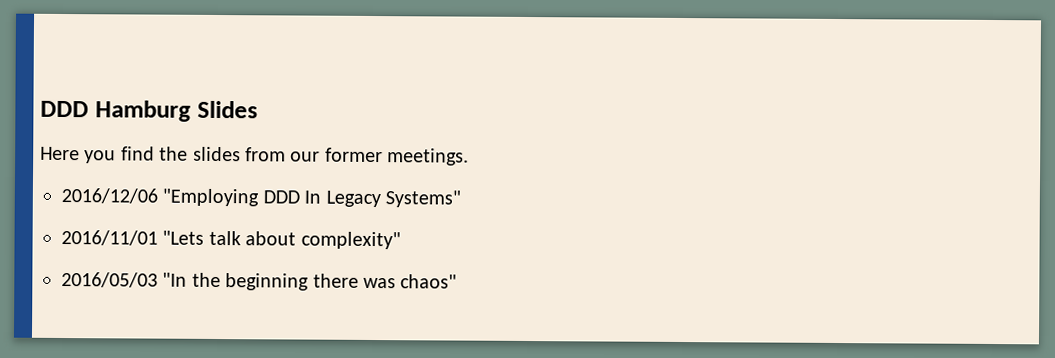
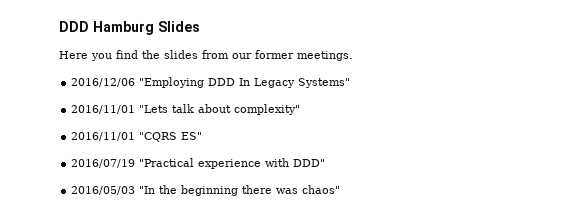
+ 2016/11/01 "CQRS ES"
+ 2016/07/19 "Practical experience with DDD"

